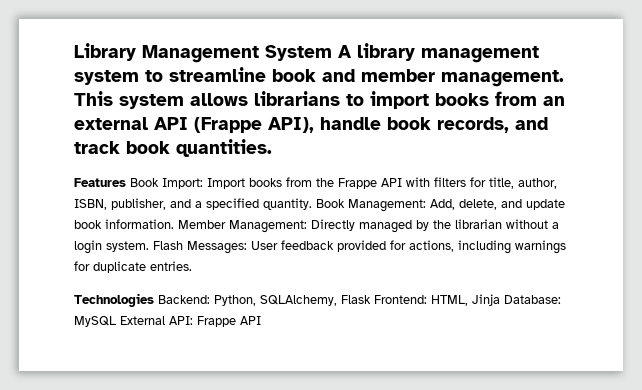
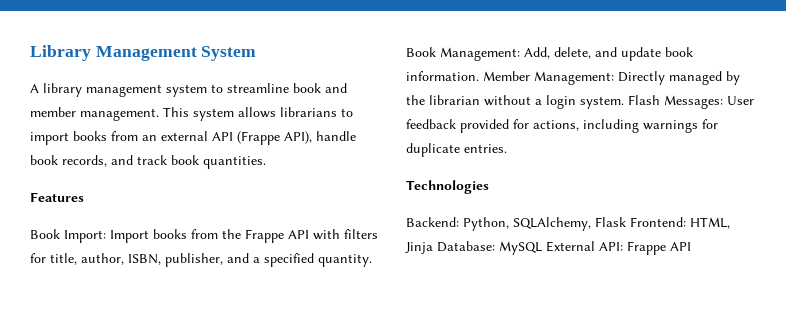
- Library Management System A library management system to streamline book and member management.
+ Library Management System
+ A library management system to streamline book and member management.
- Features Book Import: Import books from the Frappe API with filters for title, author, ISBN, publisher, and a specified quantity.
+ Features
+ Book Import: Import books from the Frappe API with filters for title, author, ISBN, publisher, and a specified quantity.
- Technologies Backend: Python, SQLAlchemy, Flask Frontend: HTML, Jinja Database: MySQL External API: Frappe API
+ Technologies
+ Backend: Python, SQLAlchemy, Flask Frontend: HTML, Jinja Database: MySQL External API: Frappe API

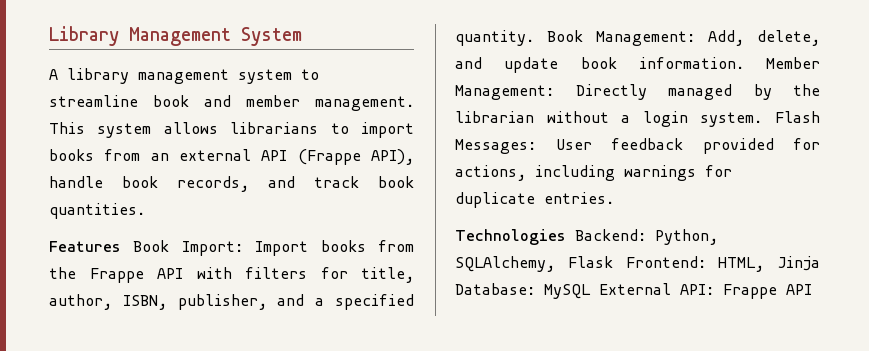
- Features
- Book Import: Import books from the Frappe API with filters for title, author, ISBN, publisher, and a specified quantity.
+ Features Book Import: Import books from the Frappe API with filters for title, author, ISBN, publisher, and a specified quantity.
- Technologies
- Backend: Python, SQLAlchemy, Flask Frontend: HTML, Jinja Database: MySQL External API: Frappe API
+ Technologies Backend: Python, SQLAlchemy, Flask Frontend: HTML, Jinja Database: MySQL External API: Frappe API

